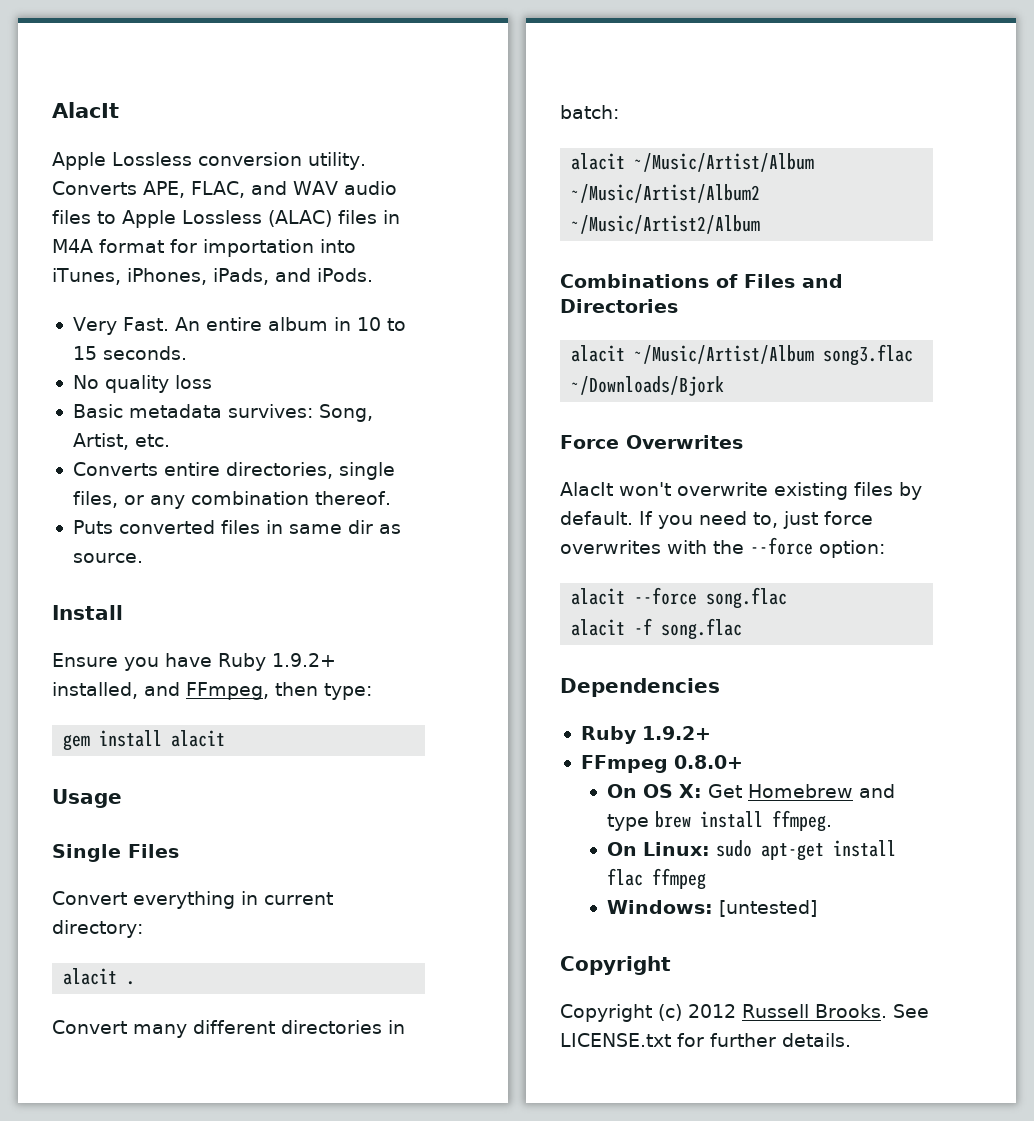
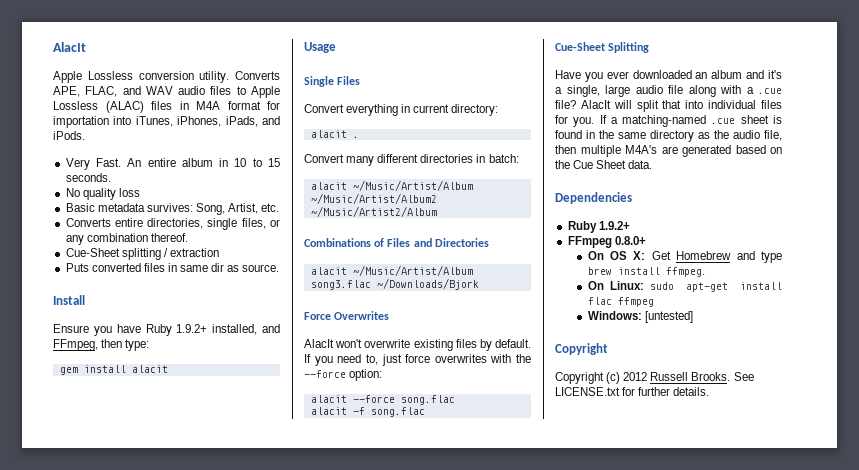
+ Cue-Sheet splitting / extraction
+ Cue-Sheet Splitting
+ Have you ever downloaded an album and it's a single, large audio file along with a .cue file? AlacIt will split that into individual files for you. If a matching-named .cue sheet is found in the same directory as the audio file, then multiple M4A's are generated based on the Cue Sheet data.

